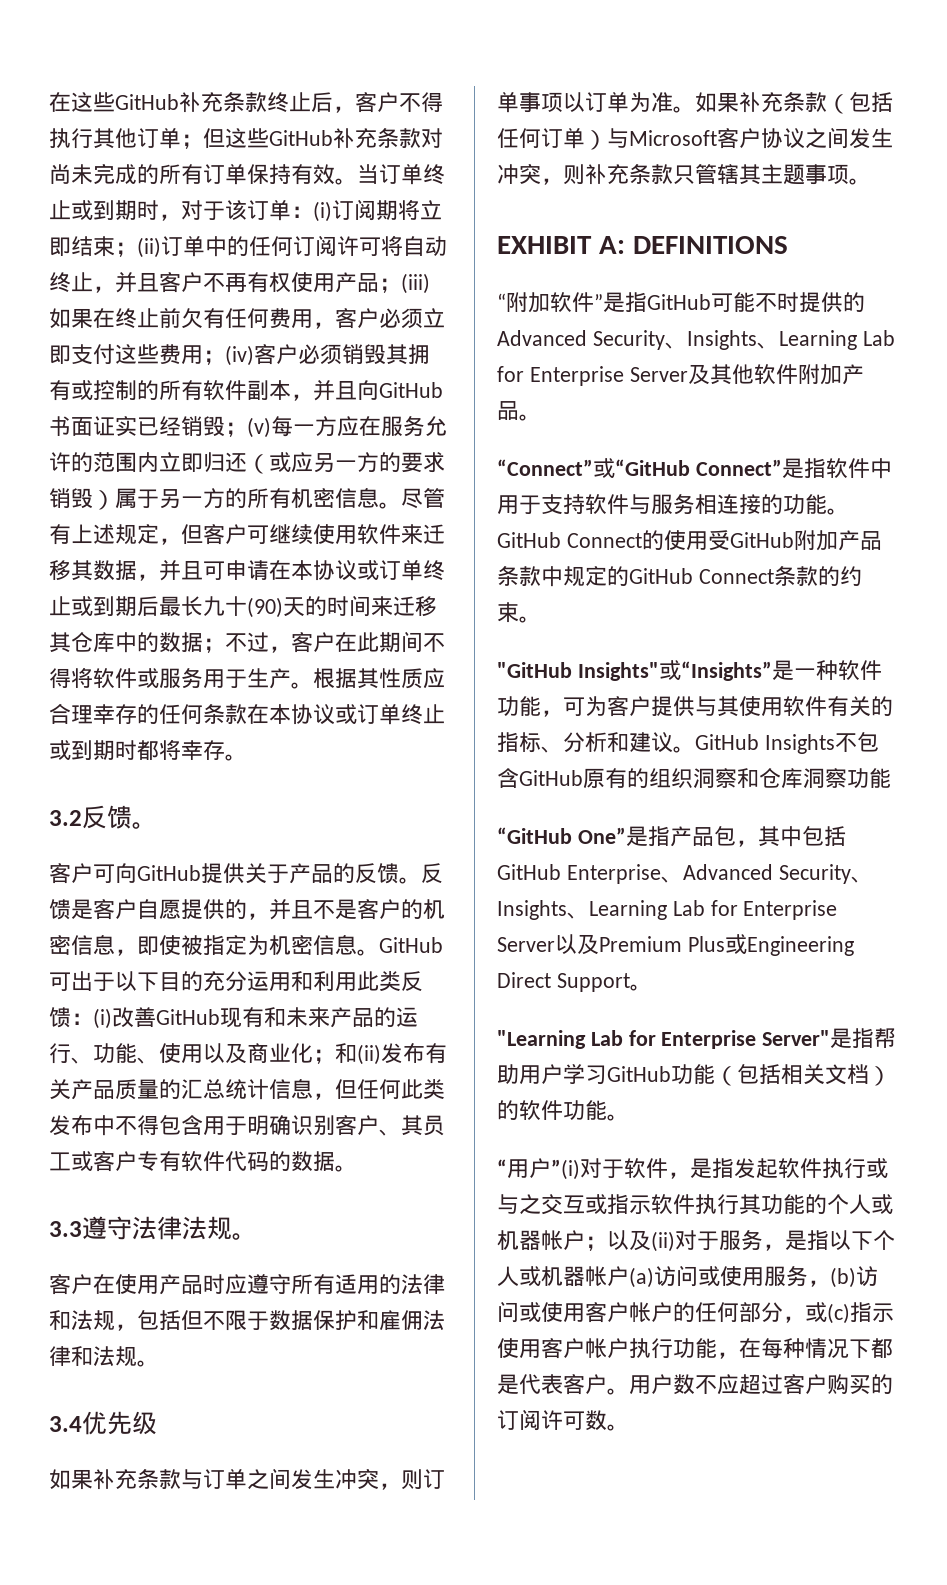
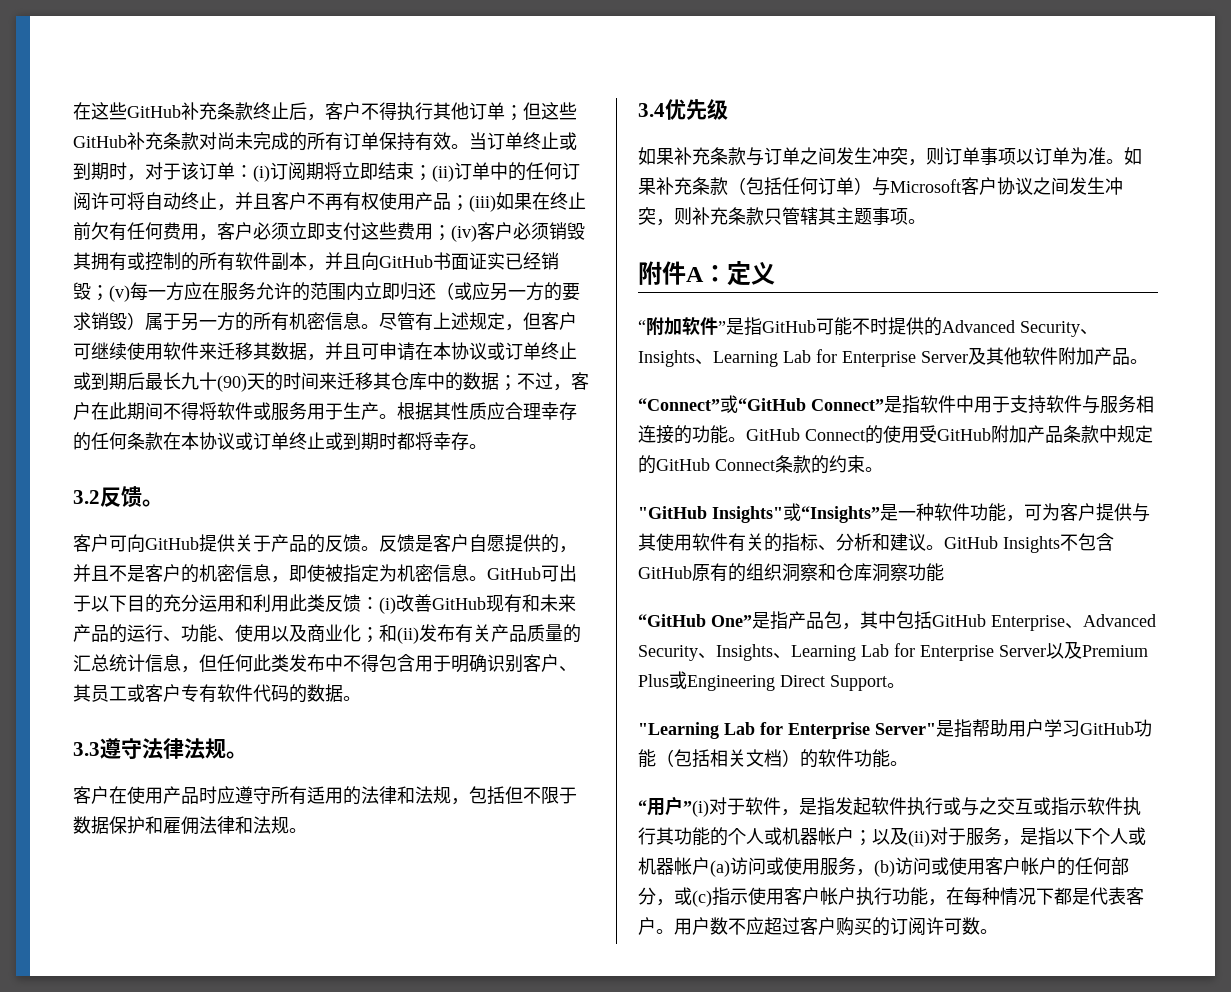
- EXHIBIT A: DEFINITIONS
+ 附件A：定义

